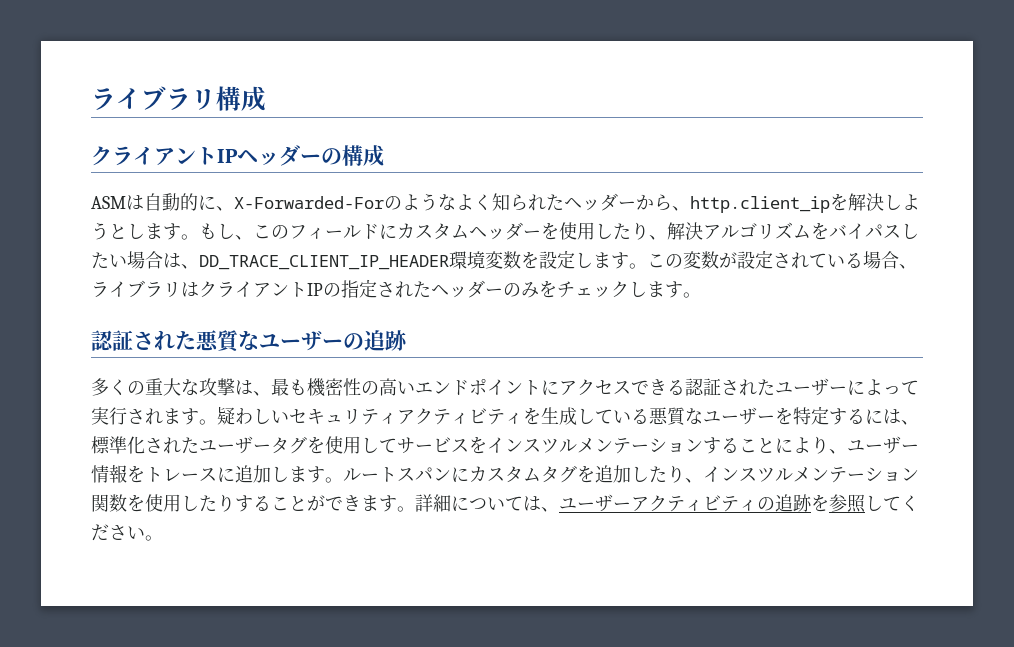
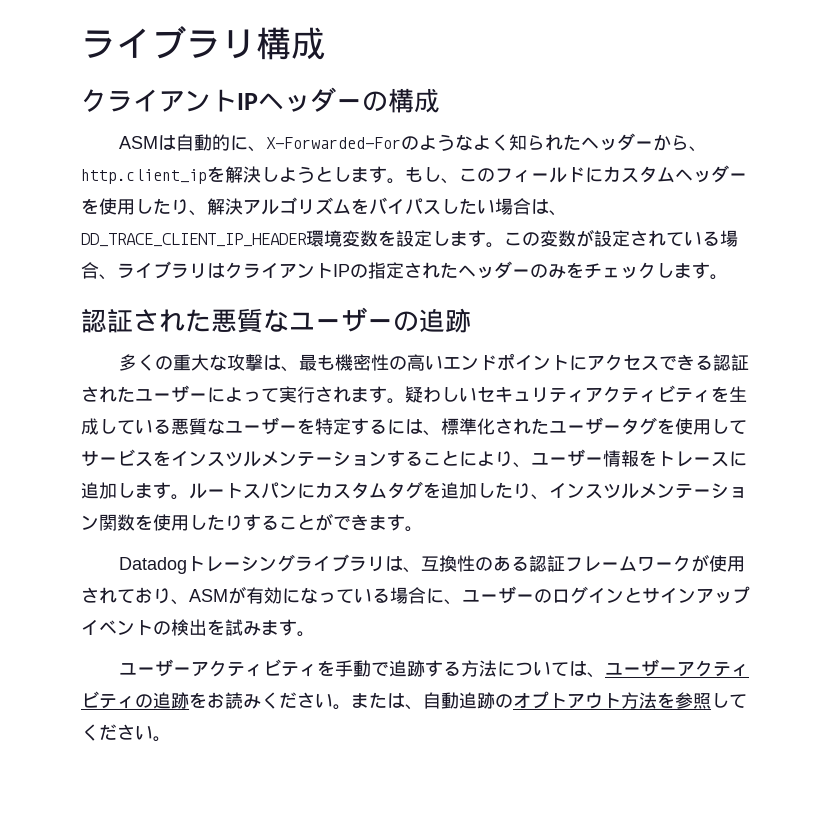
- ルートスパンにカスタムタグを追加したり、インスツルメンテーション関数を使用したりすることができます。詳細については、ユーザーアクティビティの追跡を参照してください。
+ ルートスパンにカスタムタグを追加したり、インスツルメンテーション関数を使用したりすることができます。
+ Datadogトレーシングライブラリは、互換性のある認証フレームワークが使用されており、ASMが有効になっている場合に、ユーザーのログインとサインアップイベントの検出を試みます。
+ ユーザーアクティビティを手動で追跡する方法については、ユーザーアクティビティの追跡をお読みください。または、自動追跡のオプトアウト方法を参照してください。

